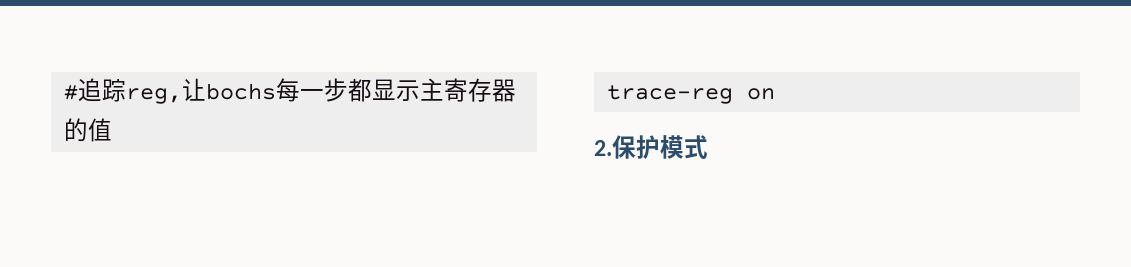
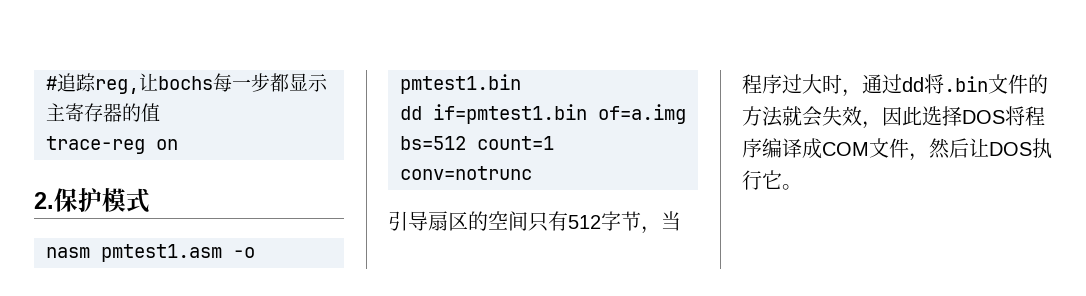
+ nasm pmtest1.asm -o pmtest1.bin
+ dd if=pmtest1.bin of=a.img bs=512 count=1 conv=notrunc
+ 引导扇区的空间只有512字节，当程序过大时，通过dd将.bin文件的方法就会失效，因此选择DOS将程序编译成COM文件，然后让DOS执行它。

